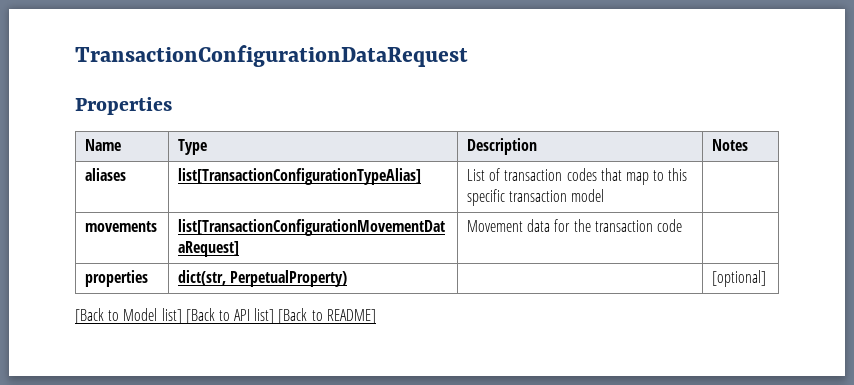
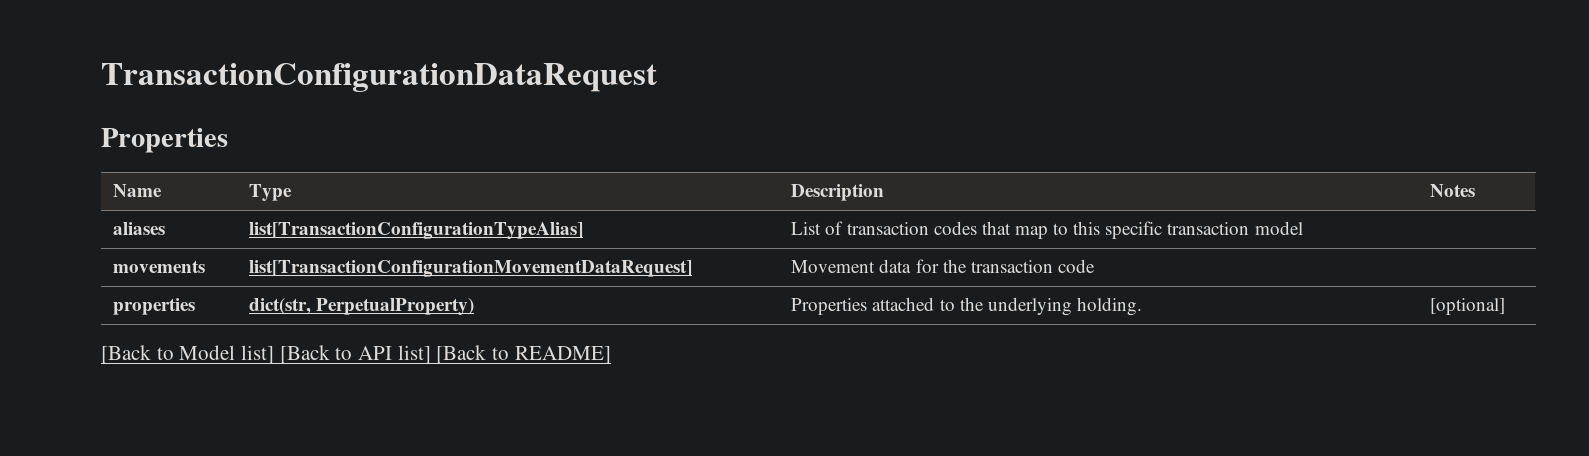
- properties | dict(str, PerpetualProperty) | | [optional]
+ properties | dict(str, PerpetualProperty) | Properties attached to the underlying holding. | [optional]

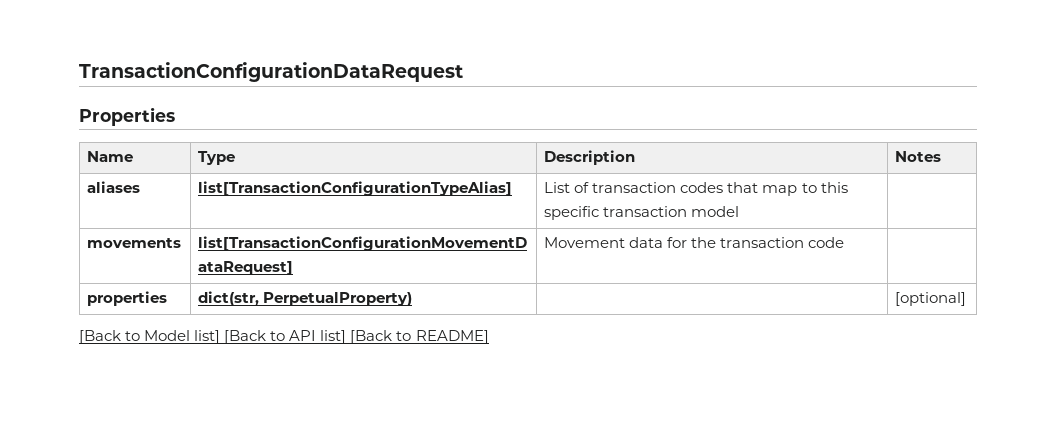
- properties | dict(str, PerpetualProperty) | Properties attached to the underlying holding. | [optional]
+ properties | dict(str, PerpetualProperty) | | [optional]

